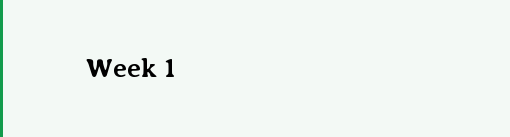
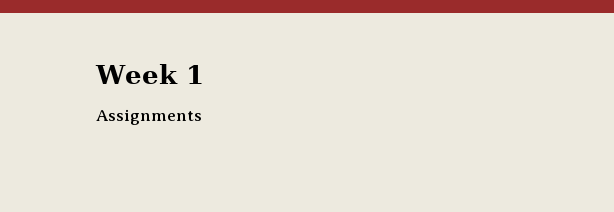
+ Assignments

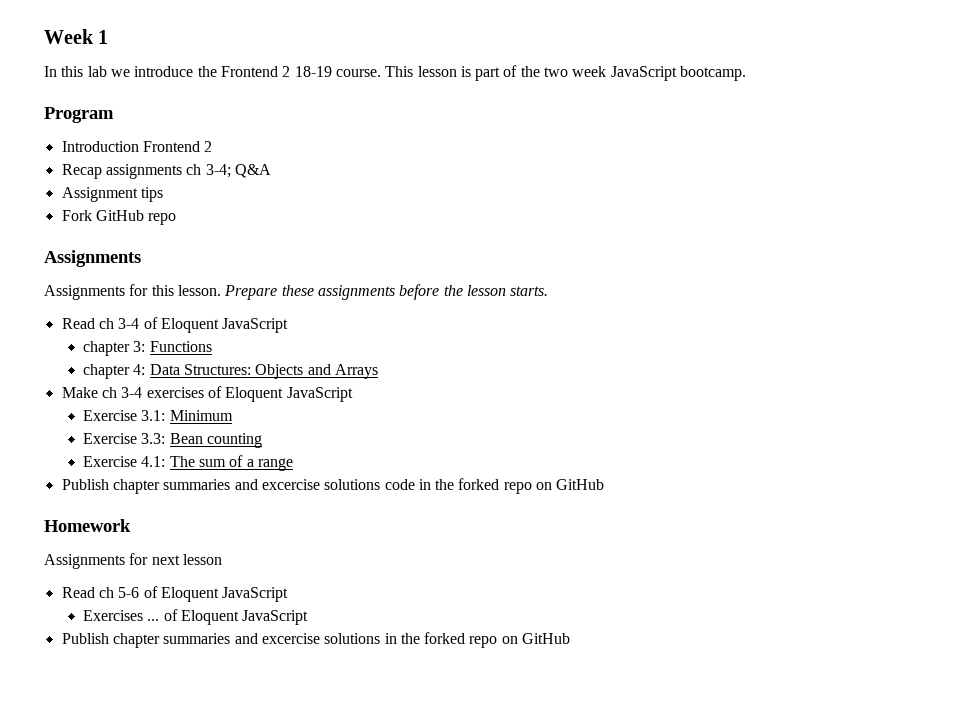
+ In this lab we introduce the Frontend 2 18-19 course. This lesson is part of the two week JavaScript bootcamp.
+ Program
+ Introduction Frontend 2
+ Recap assignments ch 3-4; Q&A
+ Assignment tips
+ Fork GitHub repo
  Assignments
+ Assignments for this lesson. Prepare these assignments before the lesson starts.
+ Read ch 3-4 of Eloquent JavaScript
+ chapter 3: Functions
+ chapter 4: Data Structures: Objects and Arrays
+ Make ch 3-4 exercises of Eloquent JavaScript
+ Exercise 3.1: Minimum
+ Exercise 3.3: Bean counting
+ Exercise 4.1: The sum of a range
+ Publish chapter summaries and excercise solutions code in the forked repo on GitHub
+ Homework
+ Assignments for next lesson
+ Read ch 5-6 of Eloquent JavaScript
+ Exercises ... of Eloquent JavaScript
+ Publish chapter summaries and excercise solutions in the forked repo on GitHub

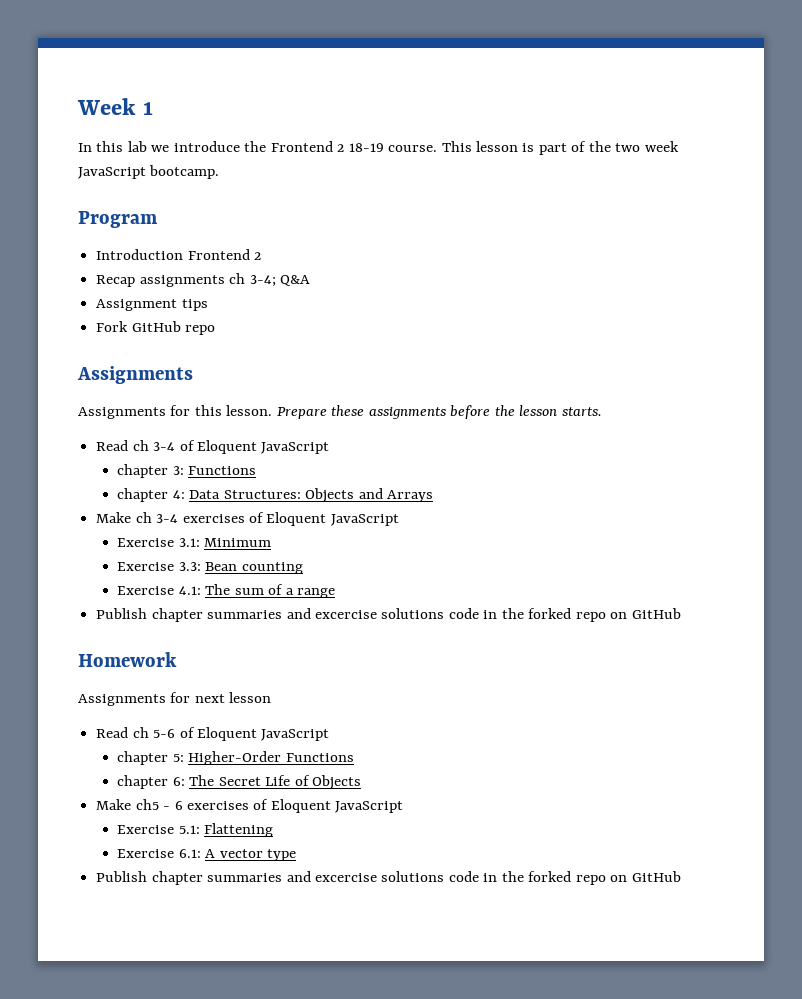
- Exercises ... of Eloquent JavaScript
- Publish chapter summaries and excercise solutions in the forked repo on GitHub
+ chapter 5: Higher-Order Functions
+ chapter 6: The Secret Life of Objects
+ Make ch5 - 6 exercises of Eloquent JavaScript
+ Exercise 5.1: Flattening
+ Exercise 6.1: A vector type
+ Publish chapter summaries and excercise solutions code in the forked repo on GitHub

